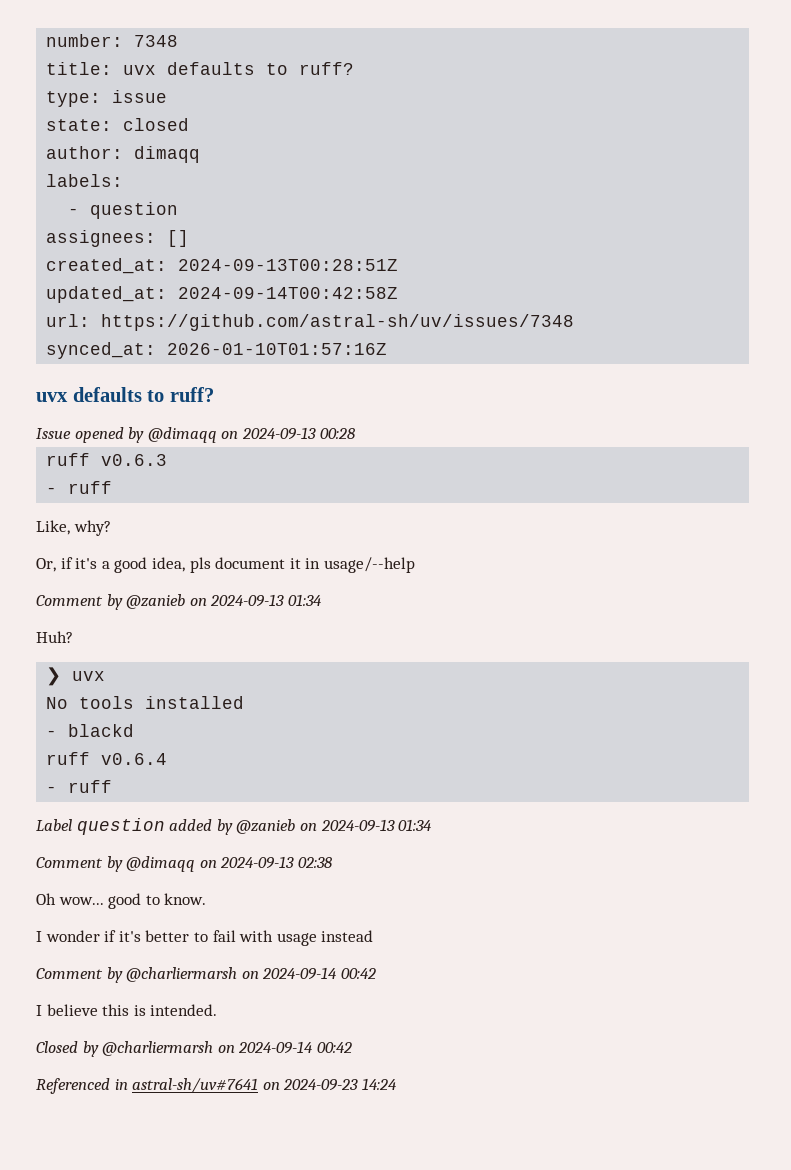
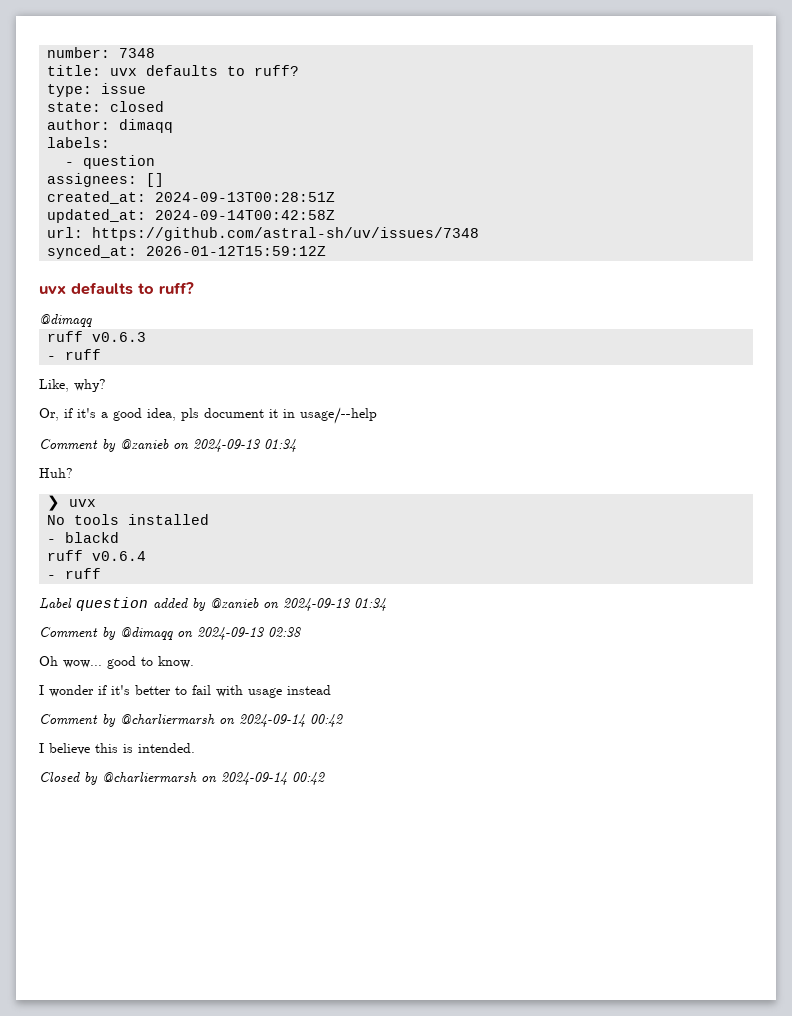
- synced_at: 2026-01-10T01:57:16Z
+ synced_at: 2026-01-12T15:59:12Z
  uvx defaults to ruff?
- Issue opened by @dimaqq on 2024-09-13 00:28
+ @dimaqq
- Referenced in astral-sh/uv#7641 on 2024-09-23 14:24

